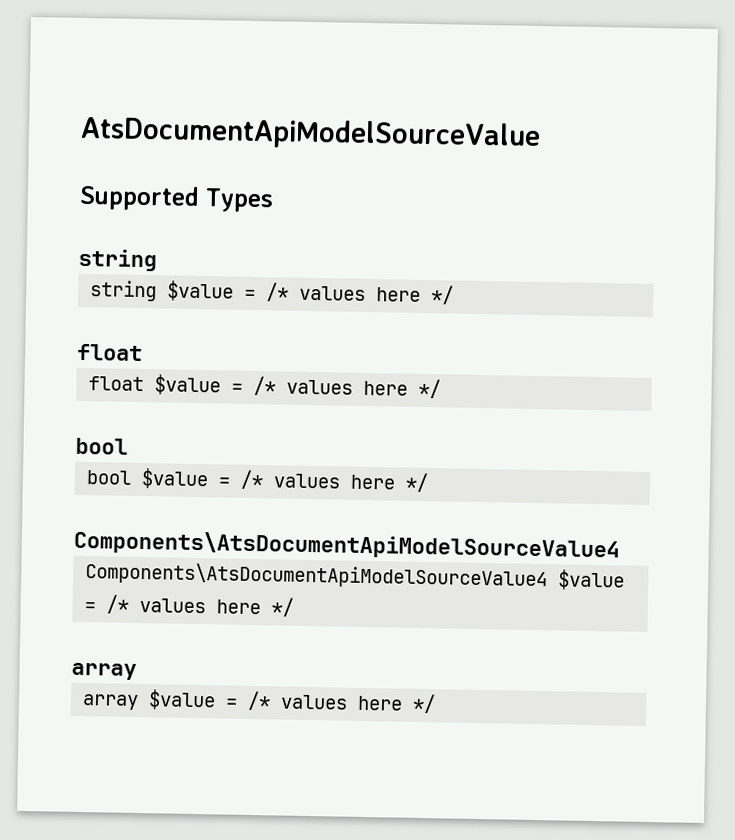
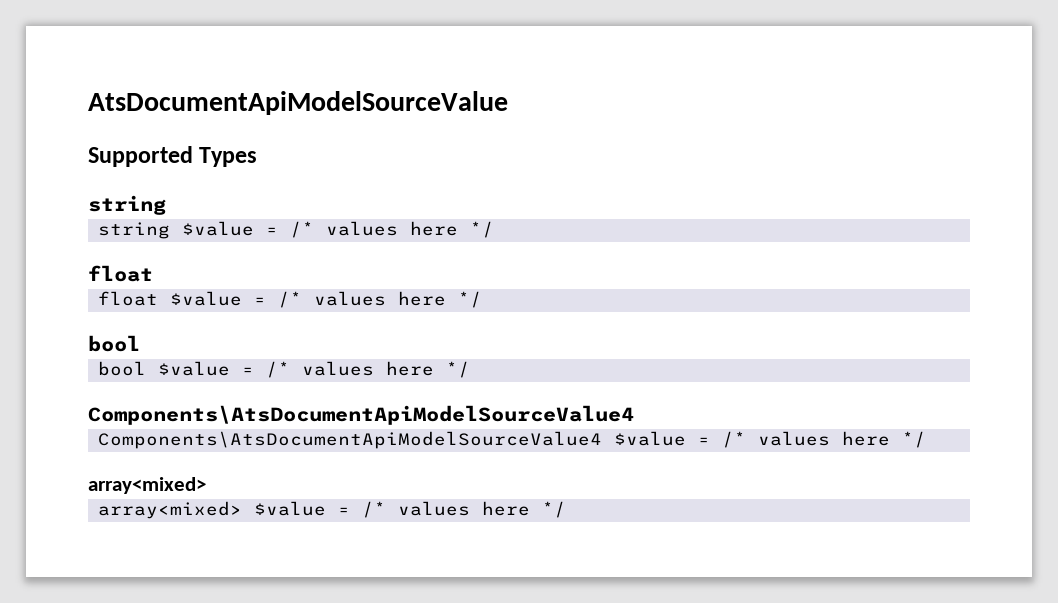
  Components\AtsDocumentApiModelSourceValue4 $value = /* values here */
- array
- array $value = /* values here */
+ array<mixed>
+ array<mixed> $value = /* values here */

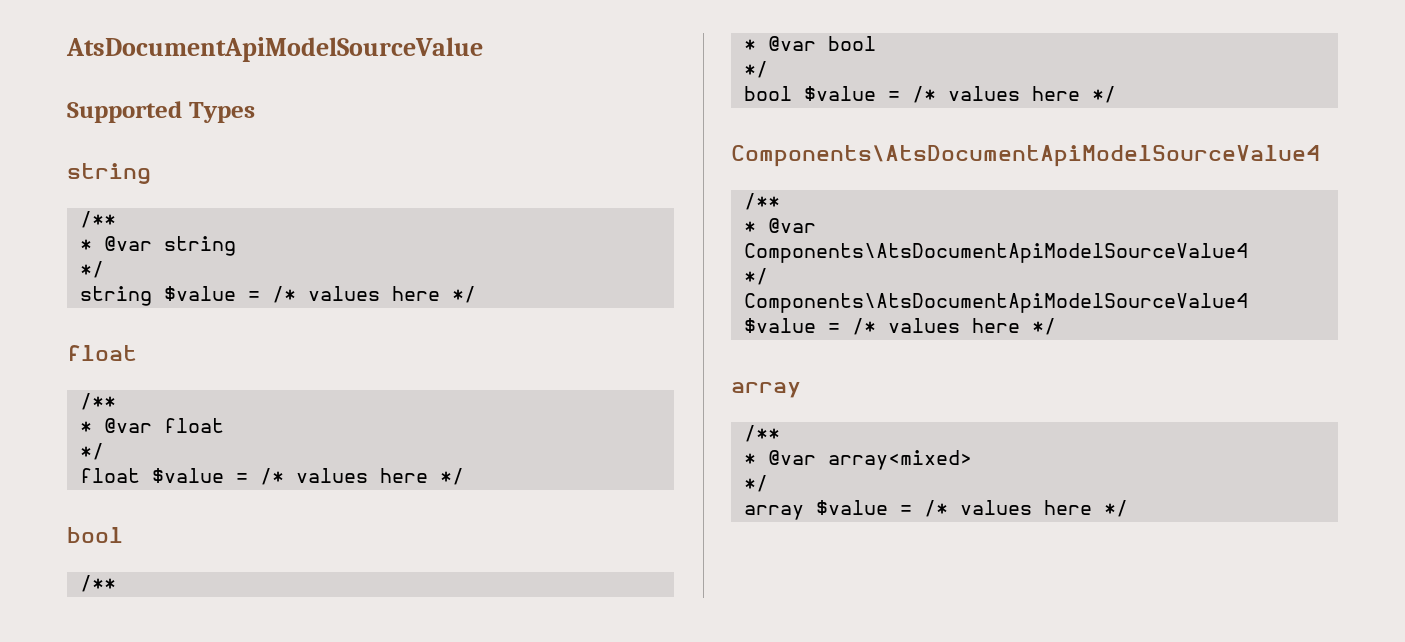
  Supported Types
  string
+ /**
+ * @var string
+ */
  string $value = /* values here */
  float
+ /**
+ * @var float
+ */
  float $value = /* values here */
  bool
+ /**
+ * @var bool
+ */
  bool $value = /* values here */
  Components\AtsDocumentApiModelSourceValue4
+ /**
+ * @var Components\AtsDocumentApiModelSourceValue4
+ */
  Components\AtsDocumentApiModelSourceValue4 $value = /* values here */
- array<mixed>
- array<mixed> $value = /* values here */
+ array
+ /**
+ * @var array<mixed>
+ */
+ array $value = /* values here */

